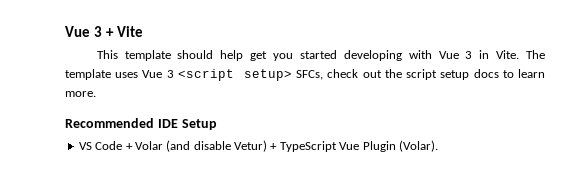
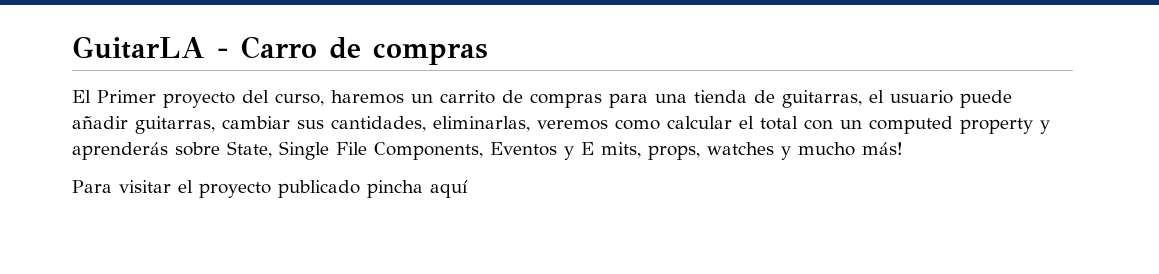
- Vue 3 + Vite
- This template should help get you started developing with Vue 3 in Vite. The template uses Vue 3 <script setup> SFCs, check out the script setup docs to learn more.
- Recommended IDE Setup
- VS Code + Volar (and disable Vetur) + TypeScript Vue Plugin (Volar).
+ GuitarLA - Carro de compras
+ El Primer proyecto del curso, haremos un carrito de compras para una tienda de guitarras, el usuario puede añadir guitarras, cambiar sus cantidades, eliminarlas, veremos como calcular el total con un computed property y aprenderás sobre State, Single File Components, Eventos y E mits, props, watches y mucho más!
+ Para visitar el proyecto publicado pincha aquí

